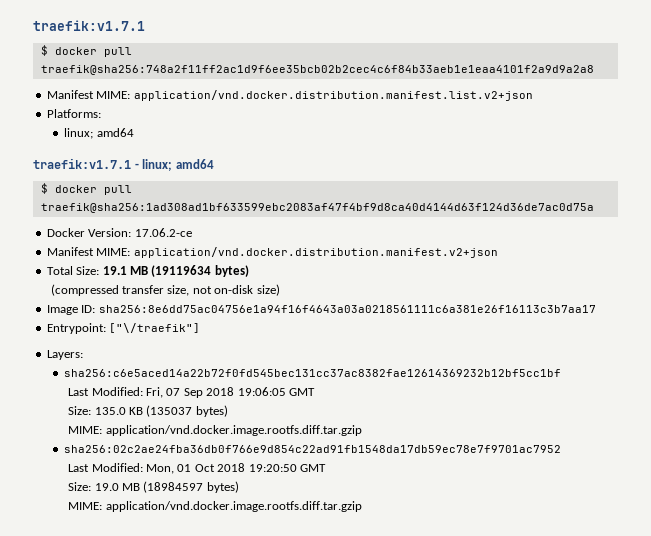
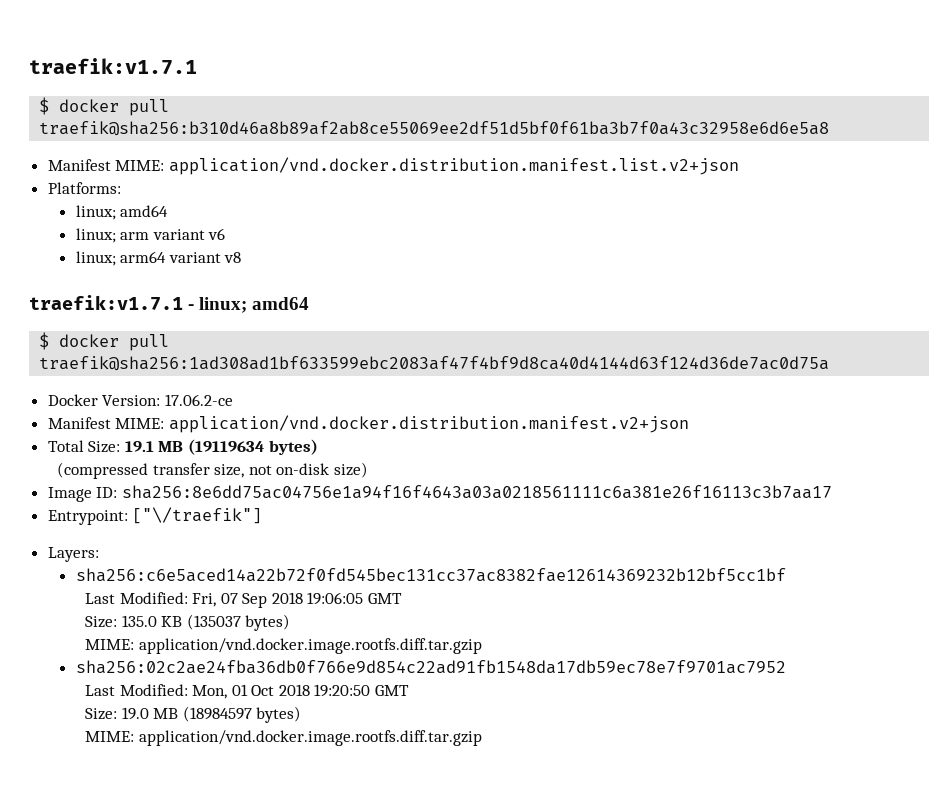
- $ docker pull traefik@sha256:748a2f11ff2ac1d9f6ee35bcb02b2cec4c6f84b33aeb1e1eaa4101f2a9d9a2a8
+ $ docker pull traefik@sha256:b310d46a8b89af2ab8ce55069ee2df51d5bf0f61ba3b7f0a43c32958e6d6e5a8
+ linux; arm variant v6
+ linux; arm64 variant v8

